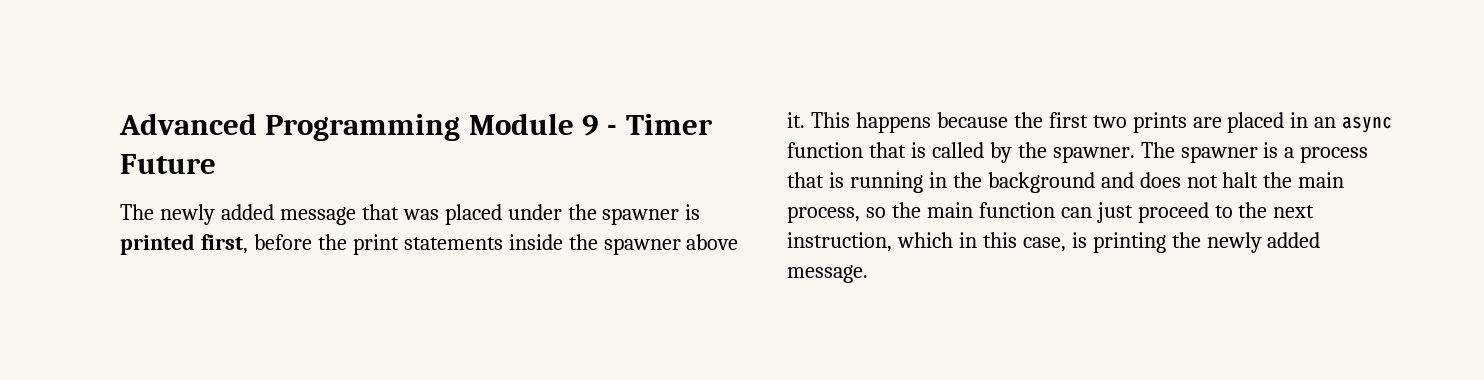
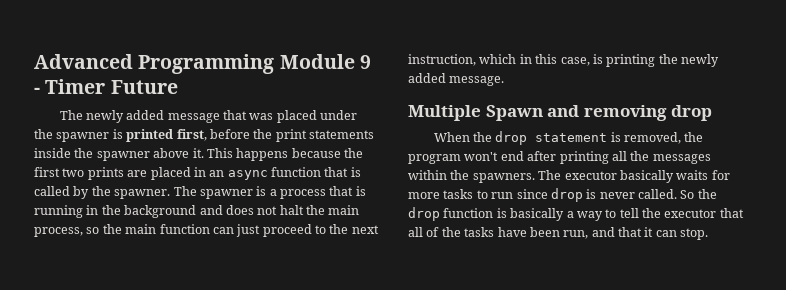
+ Multiple Spawn and removing drop
+ When the drop statement is removed, the program won't end after printing all the messages within the spawners. The executor basically waits for more tasks to run since drop is never called. So the drop function is basically a way to tell the executor that all of the tasks have been run, and that it can stop.

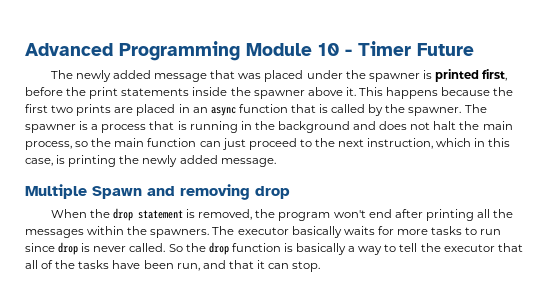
- Advanced Programming Module 9 - Timer Future
+ Advanced Programming Module 10 - Timer Future

